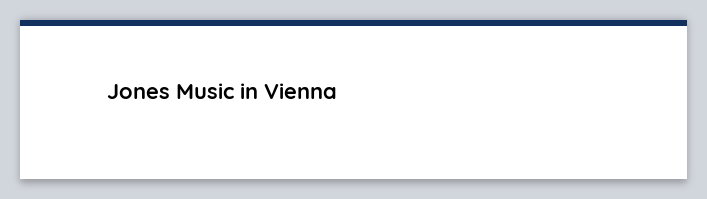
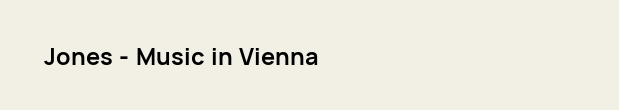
- Jones Music in Vienna
+ Jones - Music in Vienna

